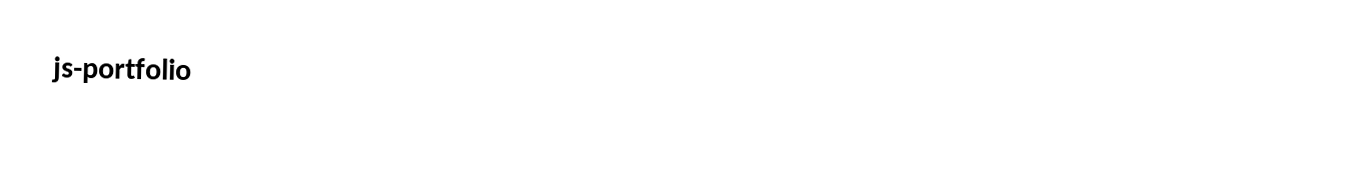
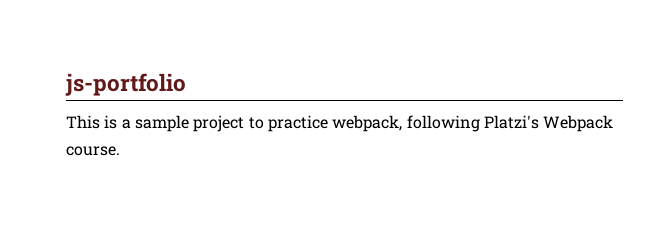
+ This is a sample project to practice webpack, following Platzi's Webpack course.

